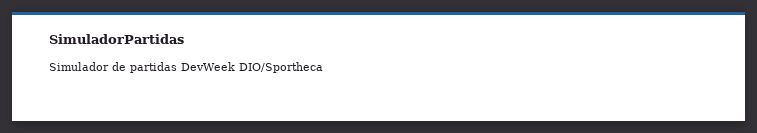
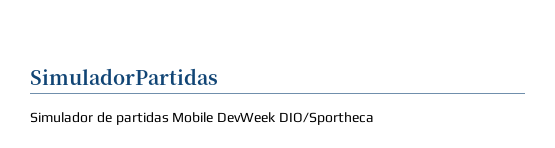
- Simulador de partidas DevWeek DIO/Sportheca
+ Simulador de partidas Mobile DevWeek DIO/Sportheca

